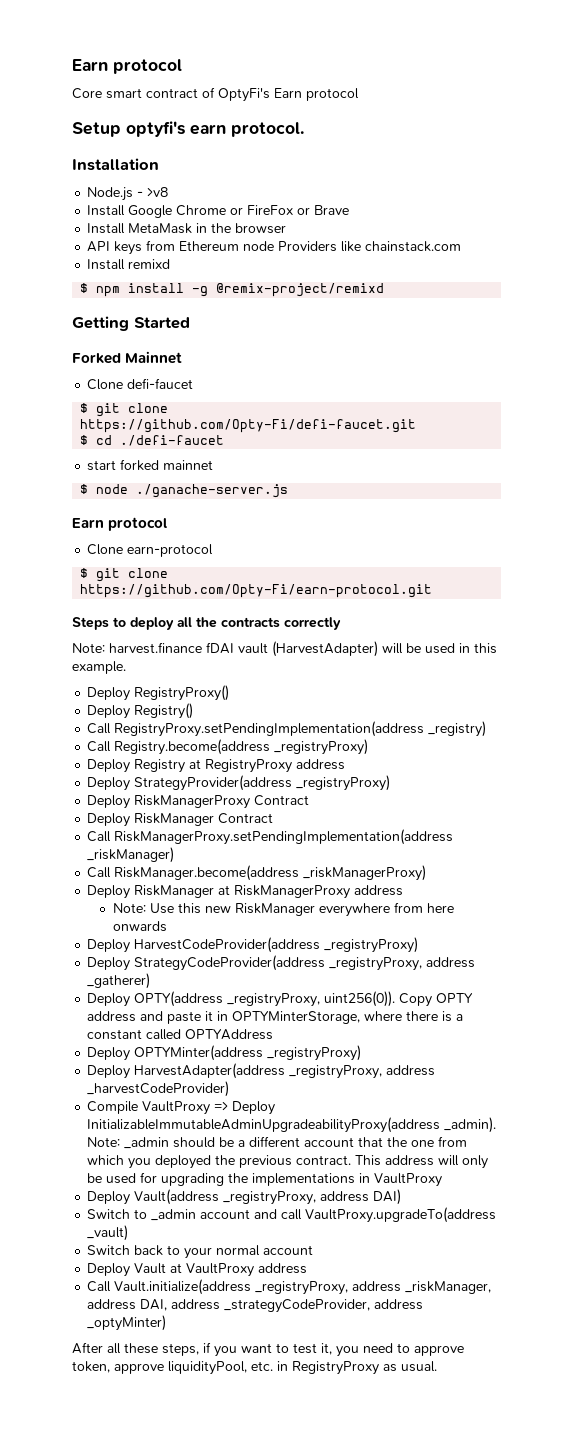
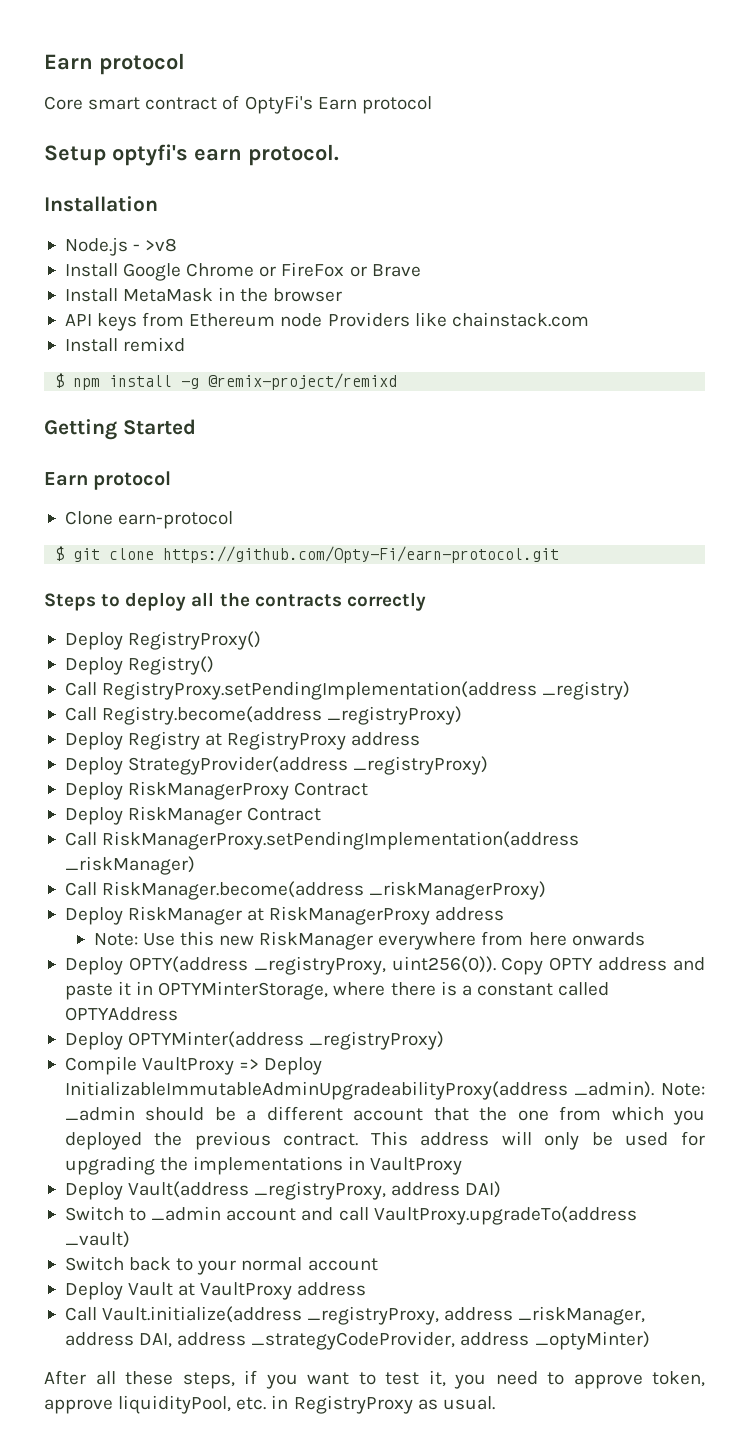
- Forked Mainnet
- Clone defi-faucet
- $ git clone https://github.com/Opty-Fi/defi-faucet.git
- $ cd ./defi-faucet
- start forked mainnet
- $ node ./ganache-server.js
- Note: harvest.finance fDAI vault (HarvestAdapter) will be used in this example.
- Deploy HarvestCodeProvider(address _registryProxy)
- Deploy StrategyCodeProvider(address _registryProxy, address _gatherer)
- Deploy HarvestAdapter(address _registryProxy, address _harvestCodeProvider)

